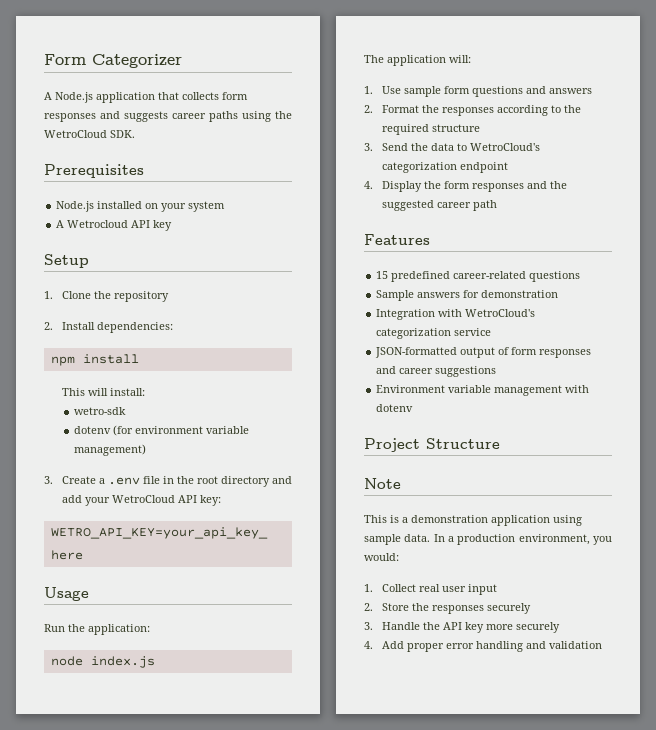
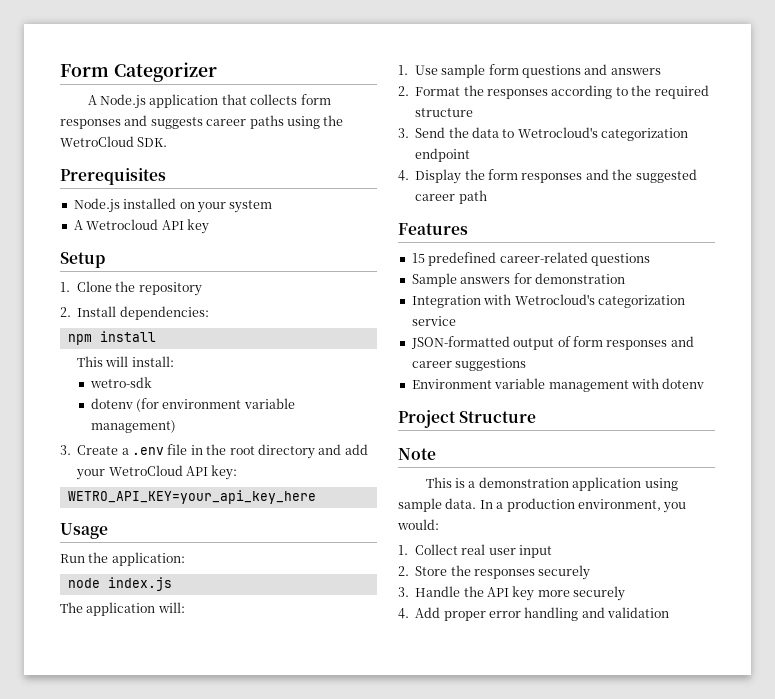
- 3. Send the data to WetroCloud's categorization endpoint
+ 3. Send the data to Wetrocloud's categorization endpoint
- Integration with WetroCloud's categorization service
+ Integration with Wetrocloud's categorization service

